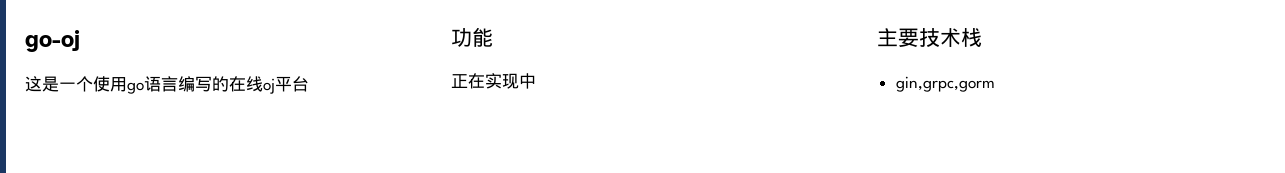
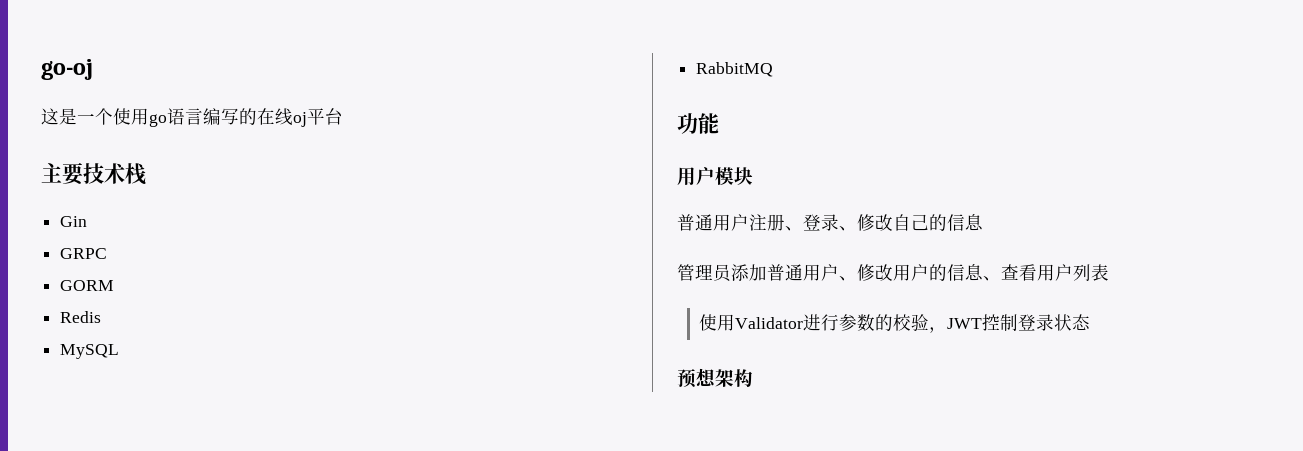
- 功能
- 正在实现中
- gin,grpc,gorm
+ Gin
+ GRPC
+ GORM
+ Redis
+ MySQL
+ RabbitMQ
+ 功能
+ 用户模块
+ 普通用户注册、登录、修改自己的信息
+ 管理员添加普通用户、修改用户的信息、查看用户列表
+ 使用Validator进行参数的校验，JWT控制登录状态
+ 预想架构

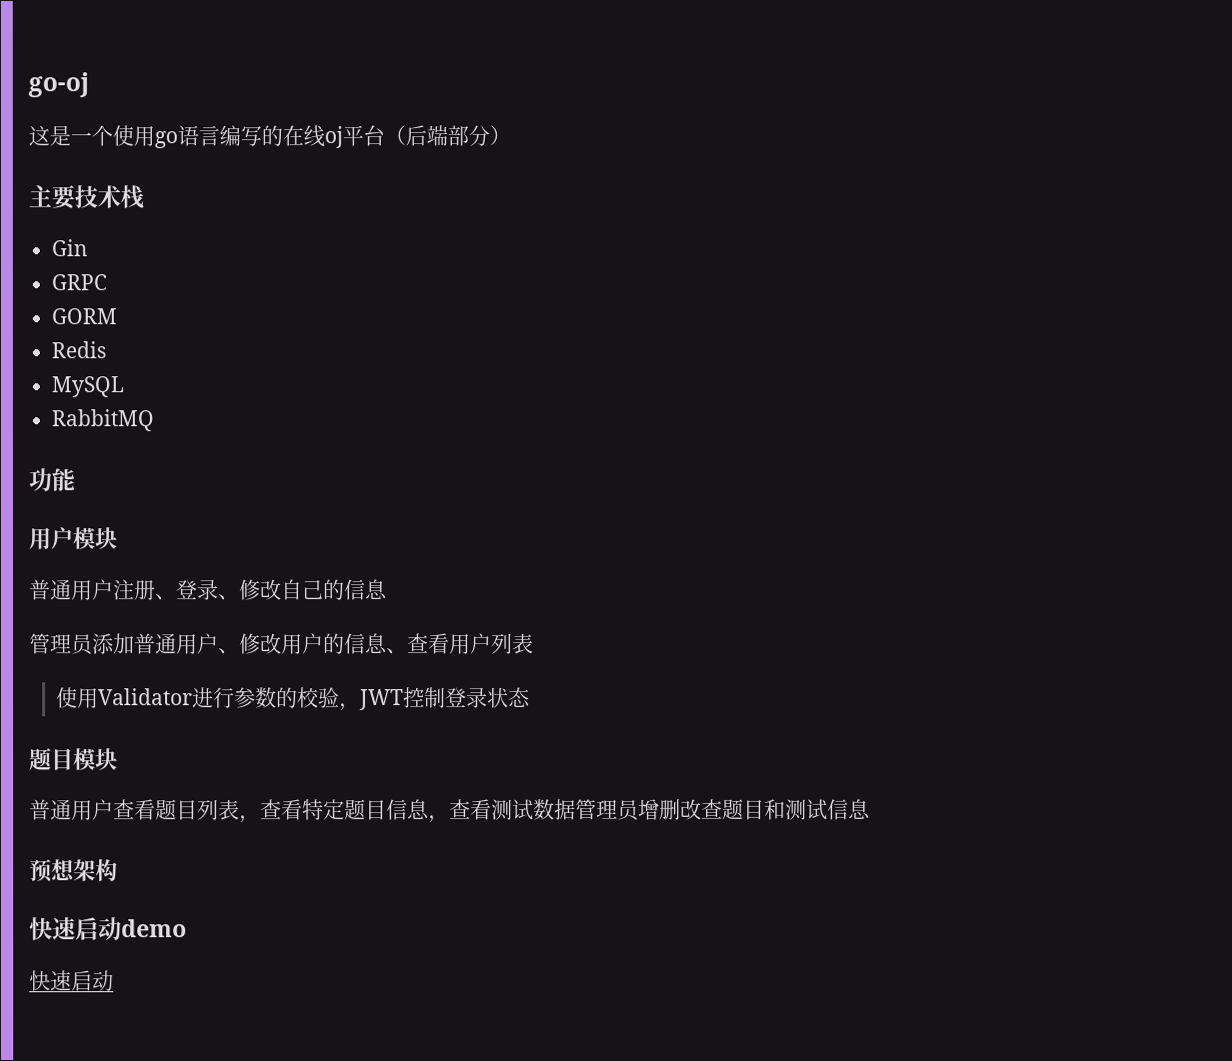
- 这是一个使用go语言编写的在线oj平台
+ 这是一个使用go语言编写的在线oj平台（后端部分）
+ 题目模块
+ 普通用户查看题目列表，查看特定题目信息，查看测试数据管理员增删改查题目和测试信息
  预想架构
+ 快速启动demo
+ 快速启动

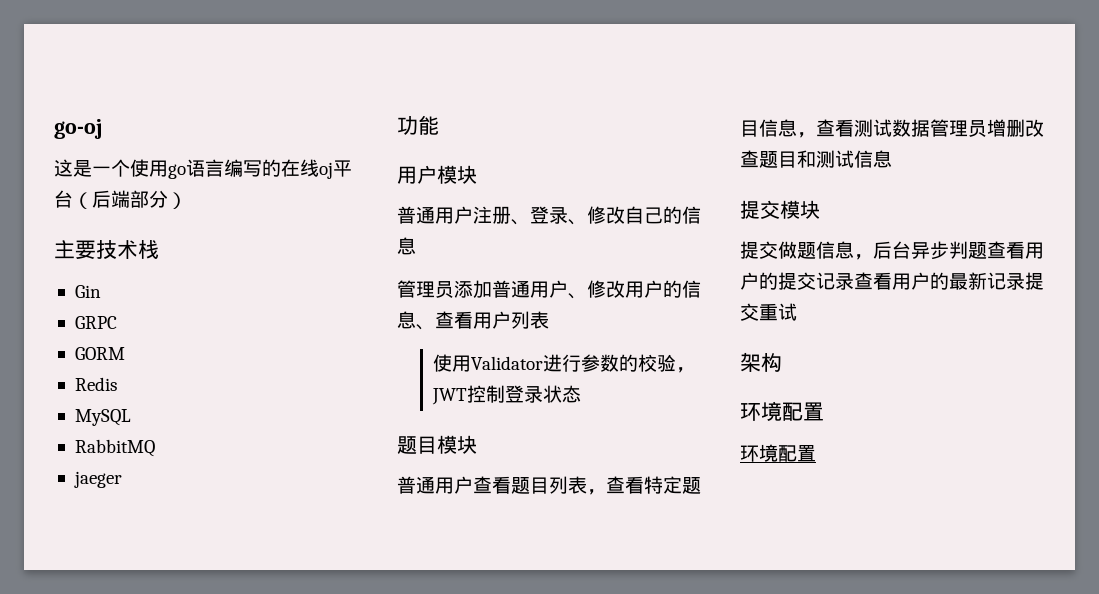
+ jaeger
- 预想架构
- 快速启动demo
- 快速启动
+ 提交模块
+ 提交做题信息，后台异步判题查看用户的提交记录查看用户的最新记录提交重试
+ 架构
+ 环境配置
+ 环境配置

